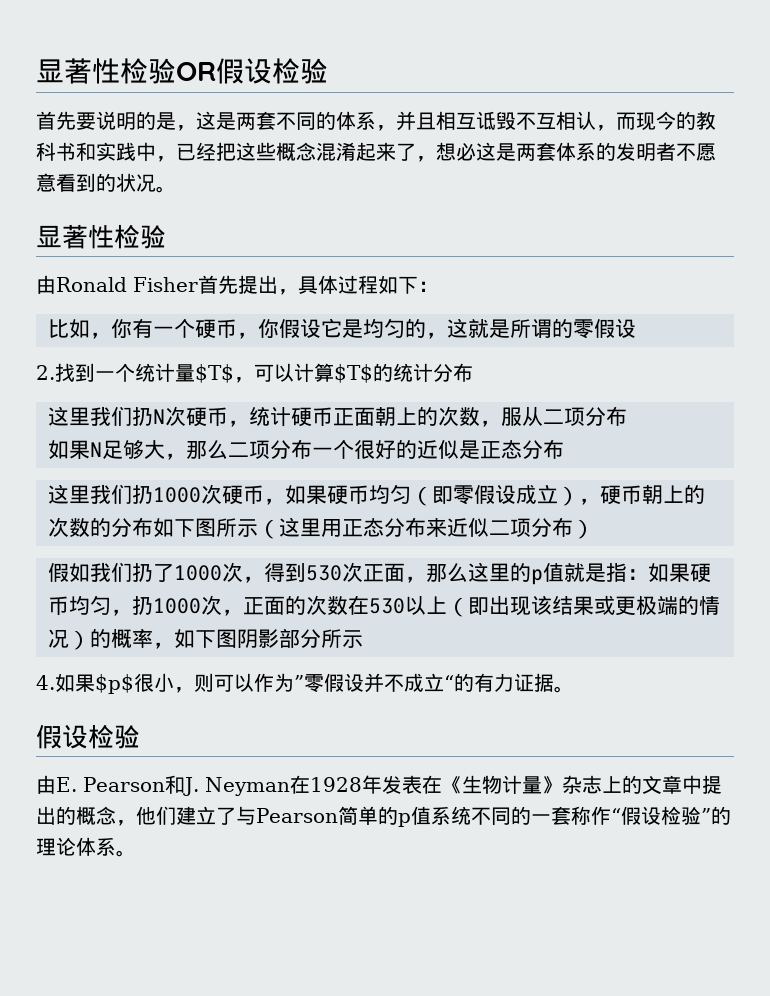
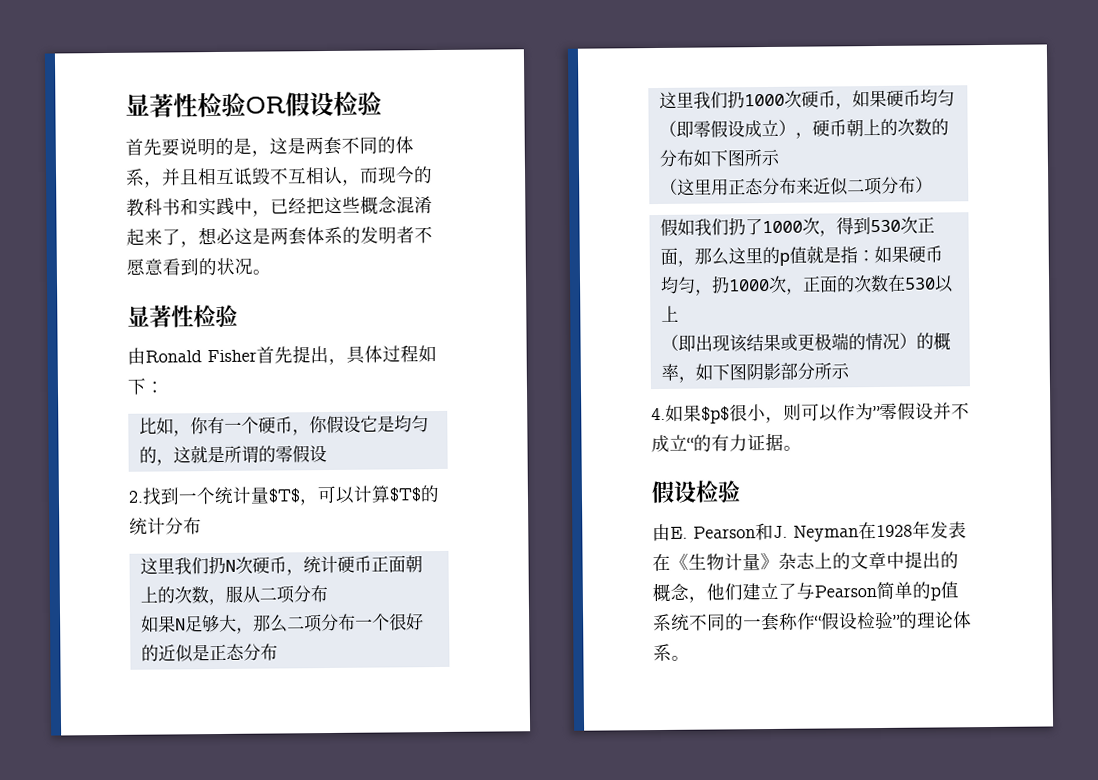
- 这里我们扔1000次硬币，如果硬币均匀（即零假设成立），硬币朝上的次数的分布如下图所示（这里用正态分布来近似二项分布）
+ 这里我们扔1000次硬币，如果硬币均匀（即零假设成立），硬币朝上的次数的分布如下图所示
+ （这里用正态分布来近似二项分布）
- 假如我们扔了1000次，得到530次正面，那么这里的p值就是指：如果硬币均匀，扔1000次，正面的次数在530以上（即出现该结果或更极端的情况）的概率，如下图阴影部分所示
+ 假如我们扔了1000次，得到530次正面，那么这里的p值就是指：如果硬币均匀，扔1000次，正面的次数在530以上
+ （即出现该结果或更极端的情况）的概率，如下图阴影部分所示

